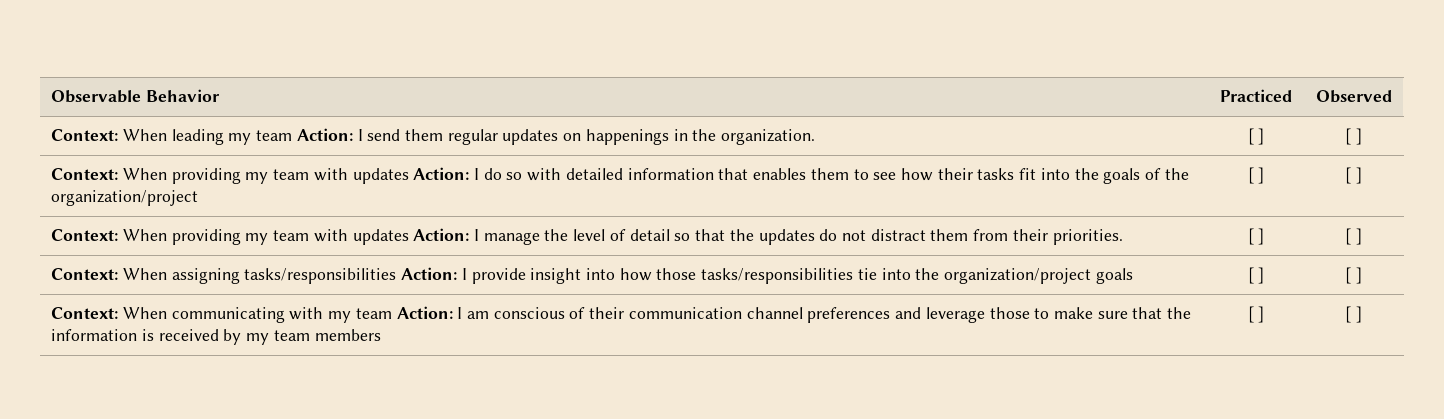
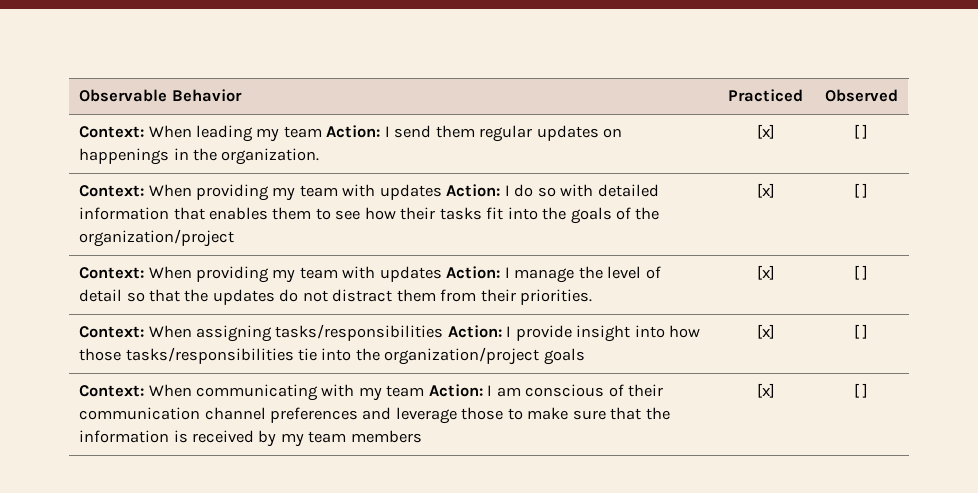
- Context: When leading my team Action: I send them regular updates on happenings in the organization. | [ ] | [ ]
+ Context: When leading my team Action: I send them regular updates on happenings in the organization. | [x] | [ ]
- Context: When providing my team with updates Action: I do so with detailed information that enables them to see how their tasks fit into the goals of the organization/project | [ ] | [ ]
+ Context: When providing my team with updates Action: I do so with detailed information that enables them to see how their tasks fit into the goals of the organization/project | [x] | [ ]
- Context: When providing my team with updates Action: I manage the level of detail so that the updates do not distract them from their priorities. | [ ] | [ ]
+ Context: When providing my team with updates Action: I manage the level of detail so that the updates do not distract them from their priorities. | [x] | [ ]
- Context: When assigning tasks/responsibilities Action: I provide insight into how those tasks/responsibilities tie into the organization/project goals | [ ] | [ ]
+ Context: When assigning tasks/responsibilities Action: I provide insight into how those tasks/responsibilities tie into the organization/project goals | [x] | [ ]
- Context: When communicating with my team Action: I am conscious of their communication channel preferences and leverage those to make sure that the information is received by my team members | [ ] | [ ]
+ Context: When communicating with my team Action: I am conscious of their communication channel preferences and leverage those to make sure that the information is received by my team members | [x] | [ ]

